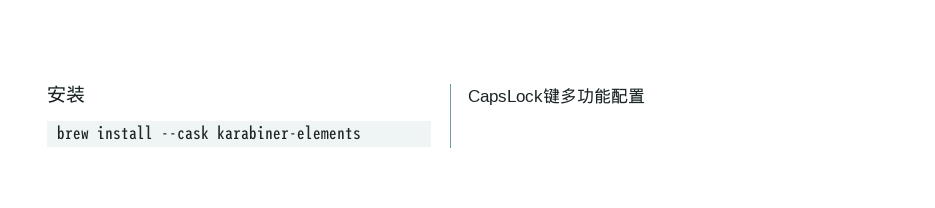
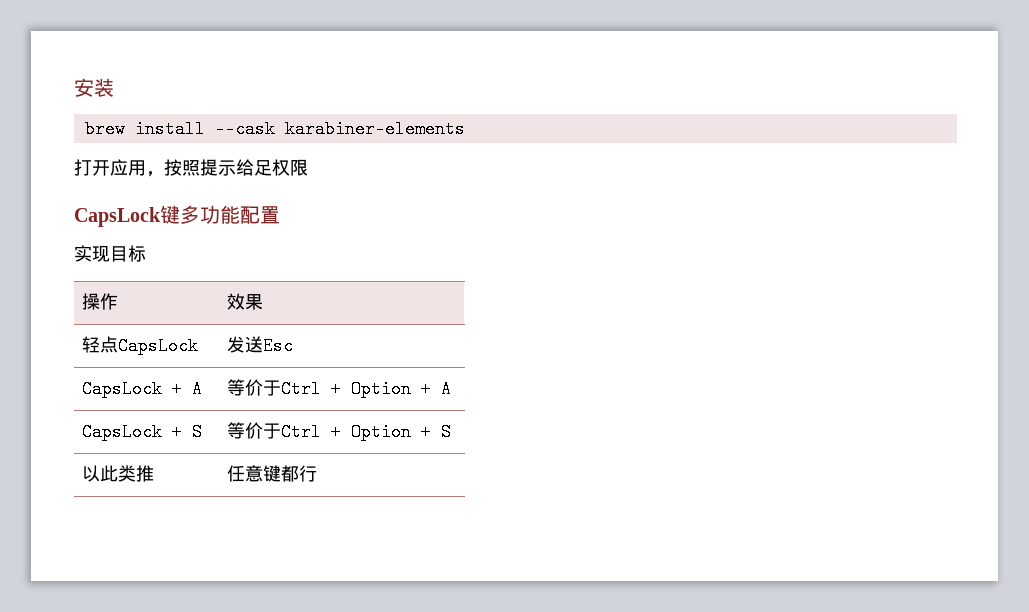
+ 打开应用，按照提示给足权限
  CapsLock键多功能配置
+ 实现目标
+ 操作 | 效果
+ 轻点CapsLock | 发送Esc
+ CapsLock + A | 等价于Ctrl + Option + A
+ CapsLock + S | 等价于Ctrl + Option + S
+ 以此类推 | 任意键都行

